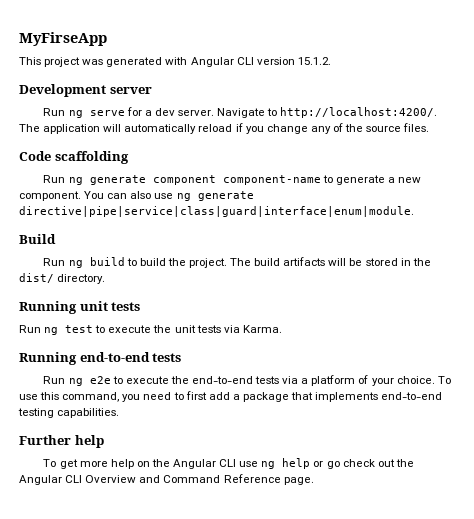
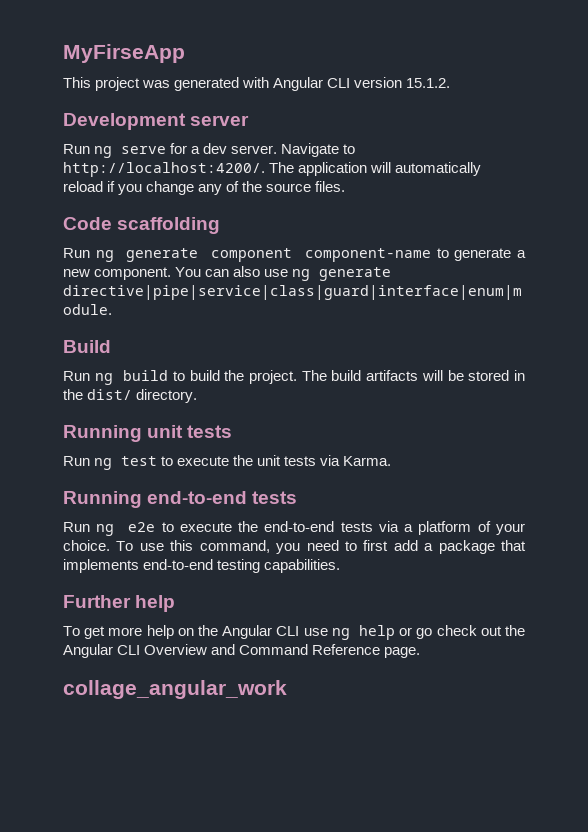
+ collage_angular_work

